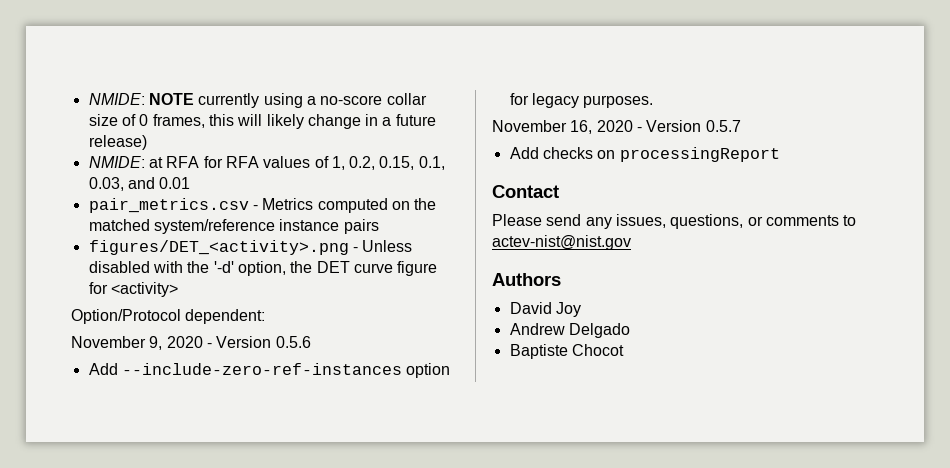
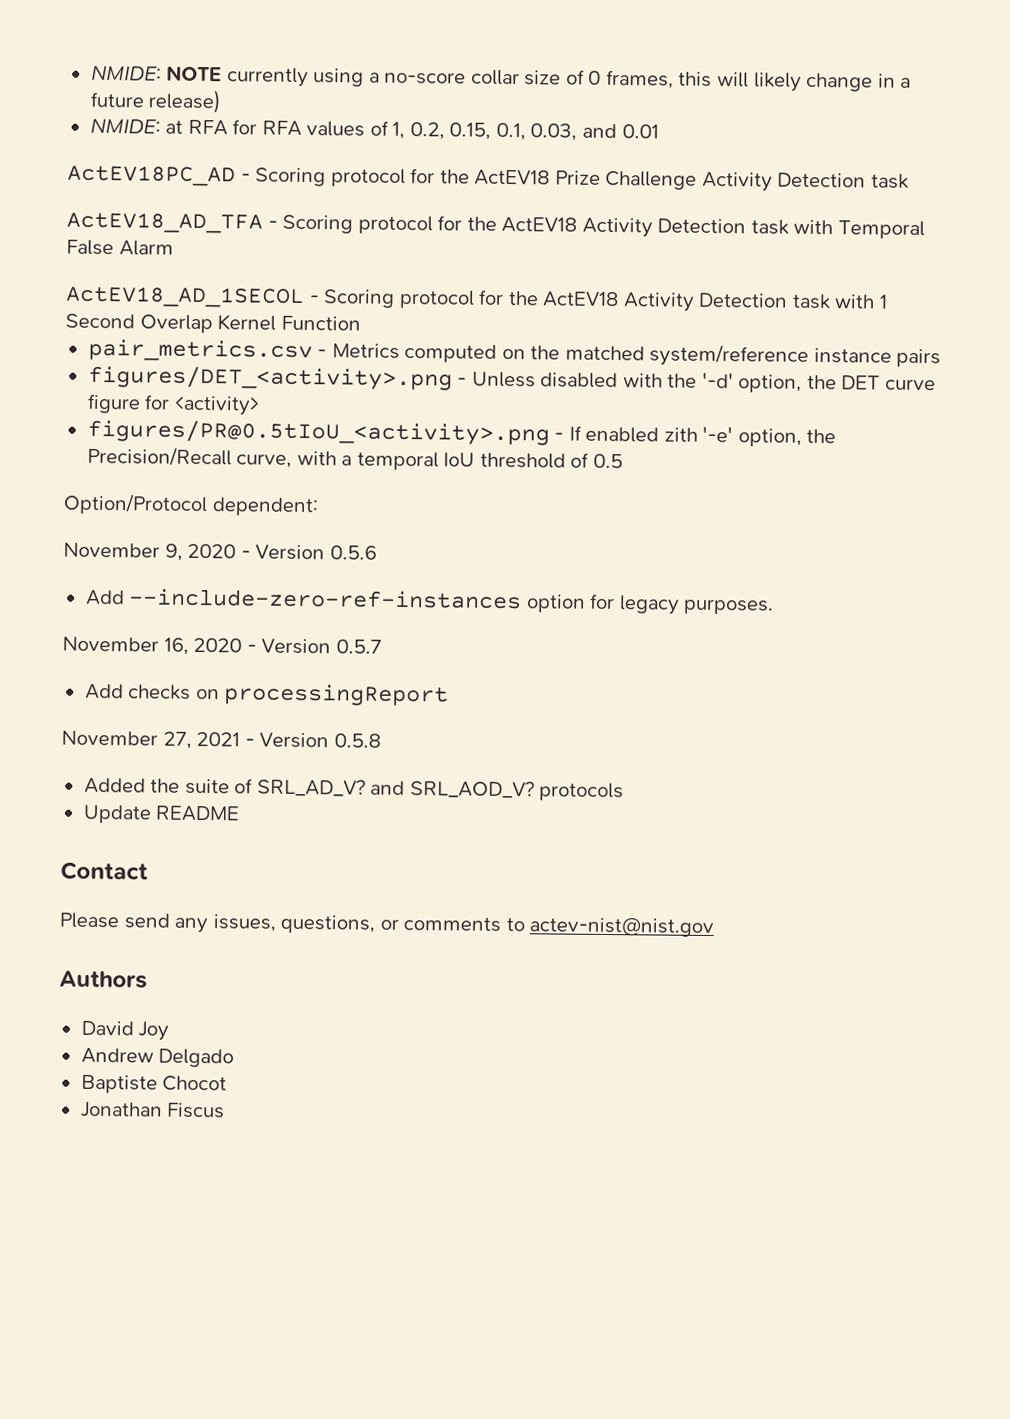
+ ActEV18PC_AD - Scoring protocol for the ActEV18 Prize Challenge Activity Detection task
+ ActEV18_AD_TFA - Scoring protocol for the ActEV18 Activity Detection task with Temporal False Alarm
+ ActEV18_AD_1SECOL - Scoring protocol for the ActEV18 Activity Detection task with 1 Second Overlap Kernel Function
+ figures/PR@0.5tIoU_<activity>.png - If enabled zith '-e' option, the Precision/Recall curve, with a temporal IoU threshold of 0.5
+ November 27, 2021 - Version 0.5.8
+ Added the suite of SRL_AD_V? and SRL_AOD_V? protocols
+ Update README
+ Jonathan Fiscus

